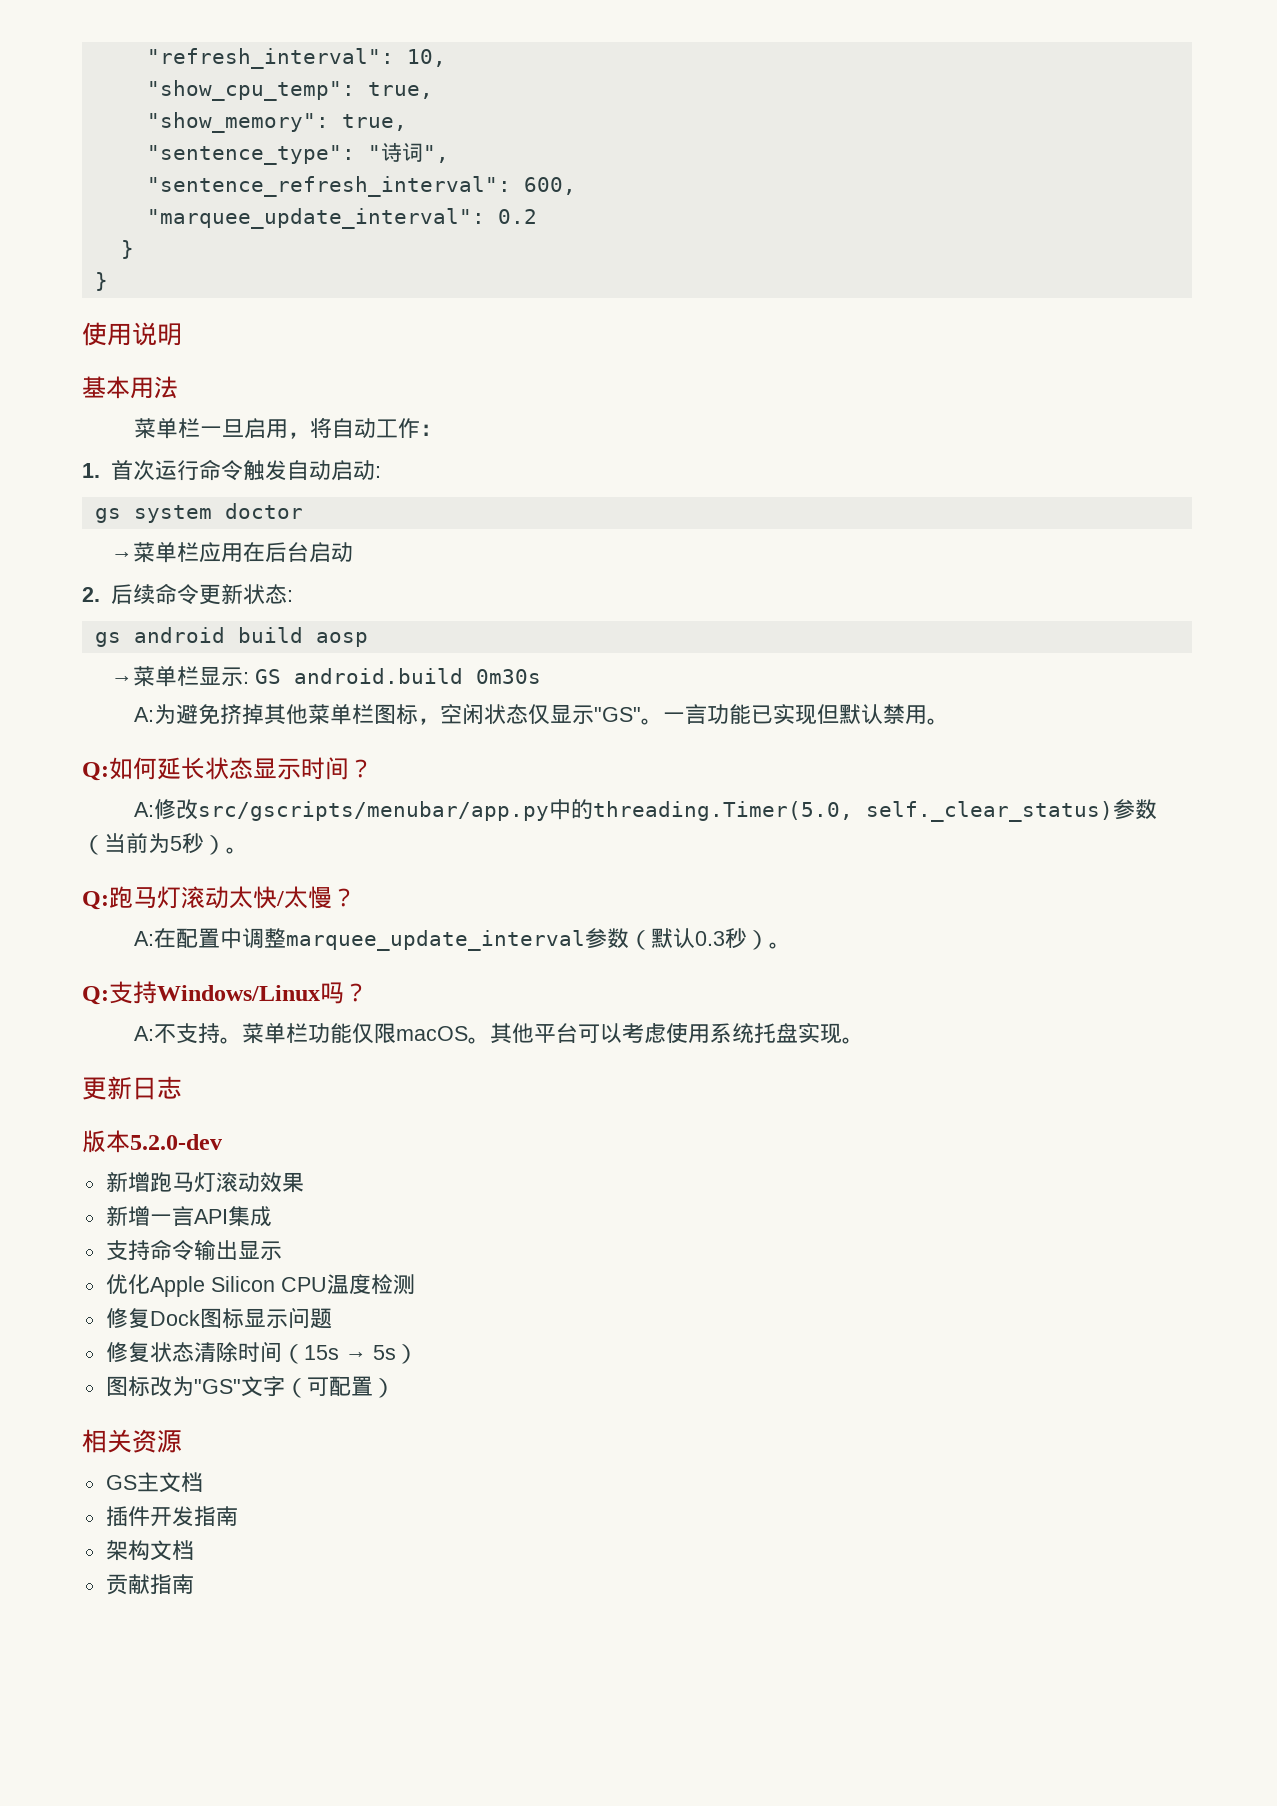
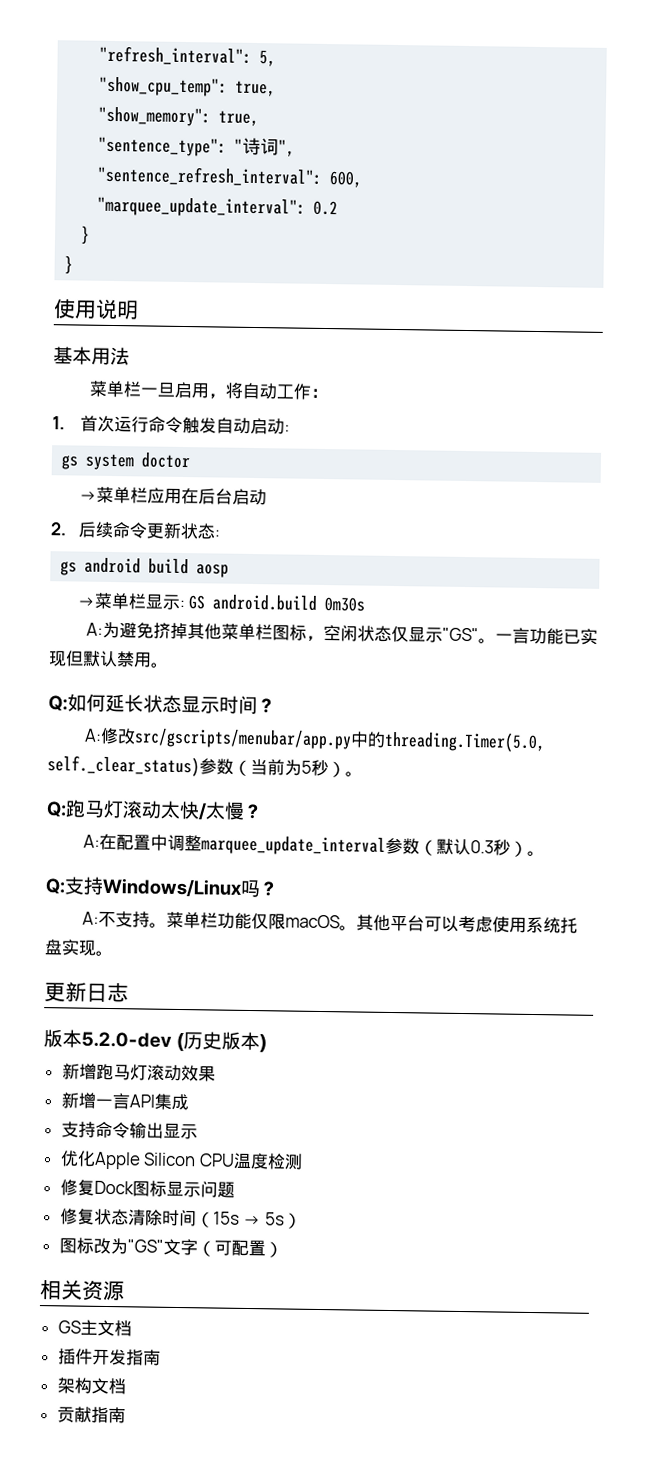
- "refresh_interval": 10,
+ "refresh_interval": 5,
- 版本5.2.0-dev
+ 版本5.2.0-dev (历史版本)

